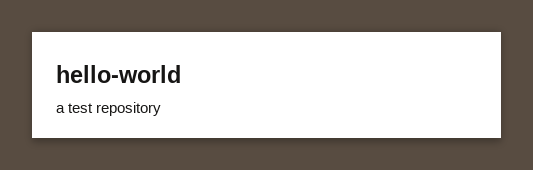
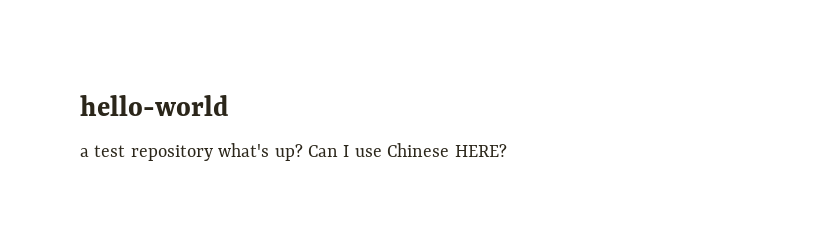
- a test repository
+ a test repository what's up? Can I use Chinese HERE?

